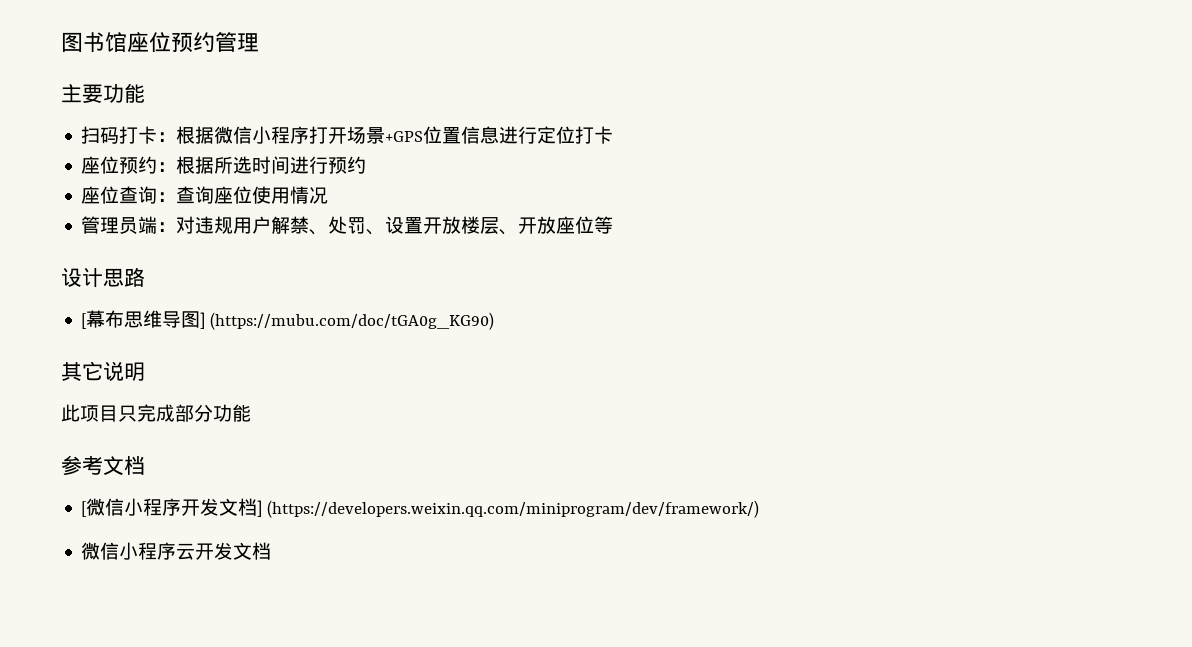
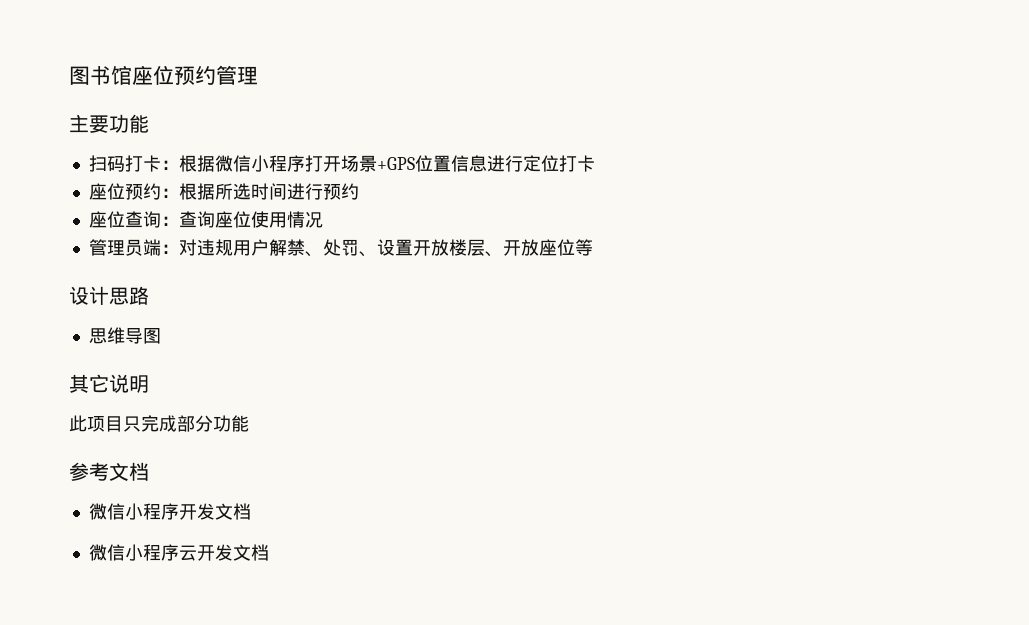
- [幕布思维导图] (https://mubu.com/doc/tGA0g_KG90)
+ 思维导图
- [微信小程序开发文档] (https://developers.weixin.qq.com/miniprogram/dev/framework/)
+ 微信小程序开发文档

